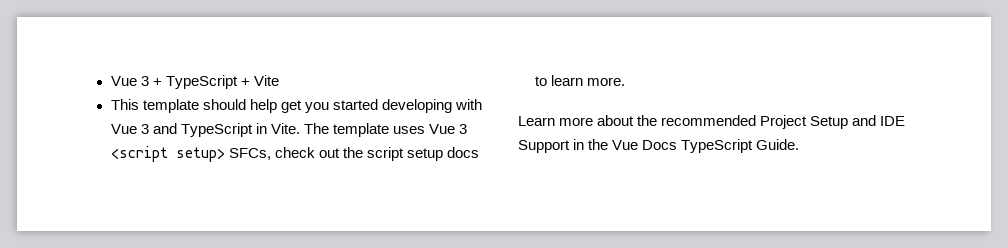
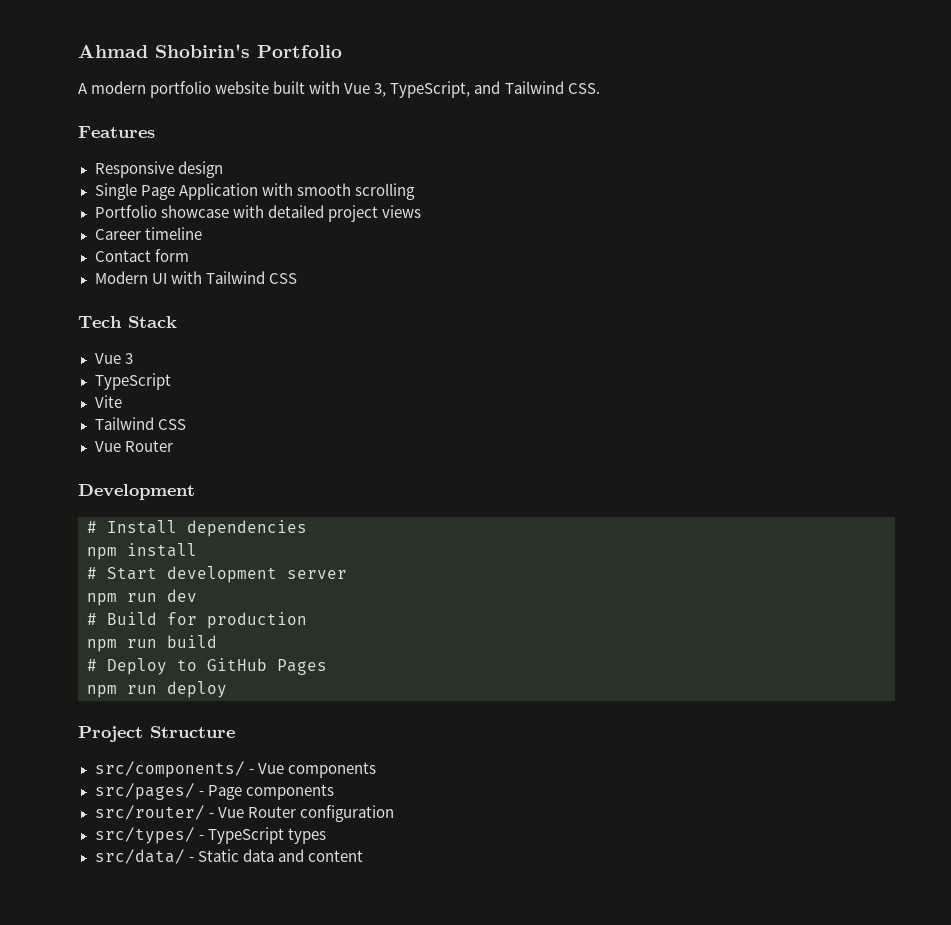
- Vue 3 + TypeScript + Vite
- This template should help get you started developing with Vue 3 and TypeScript in Vite. The template uses Vue 3 <script setup> SFCs, check out the script setup docs to learn more.
- Learn more about the recommended Project Setup and IDE Support in the Vue Docs TypeScript Guide.
+ Ahmad Shobirin's Portfolio
+ A modern portfolio website built with Vue 3, TypeScript, and Tailwind CSS.
+ Features
+ Responsive design
+ Single Page Application with smooth scrolling
+ Portfolio showcase with detailed project views
+ Career timeline
+ Contact form
+ Modern UI with Tailwind CSS
+ Tech Stack
+ Vue 3
+ TypeScript
+ Vite
+ Tailwind CSS
+ Vue Router
+ Development
+ # Install dependencies
+ npm install
+ # Start development server
+ npm run dev
+ # Build for production
+ npm run build
+ # Deploy to GitHub Pages
+ npm run deploy
+ Project Structure
+ src/components/ - Vue components
+ src/pages/ - Page components
+ src/router/ - Vue Router configuration
+ src/types/ - TypeScript types
+ src/data/ - Static data and content

